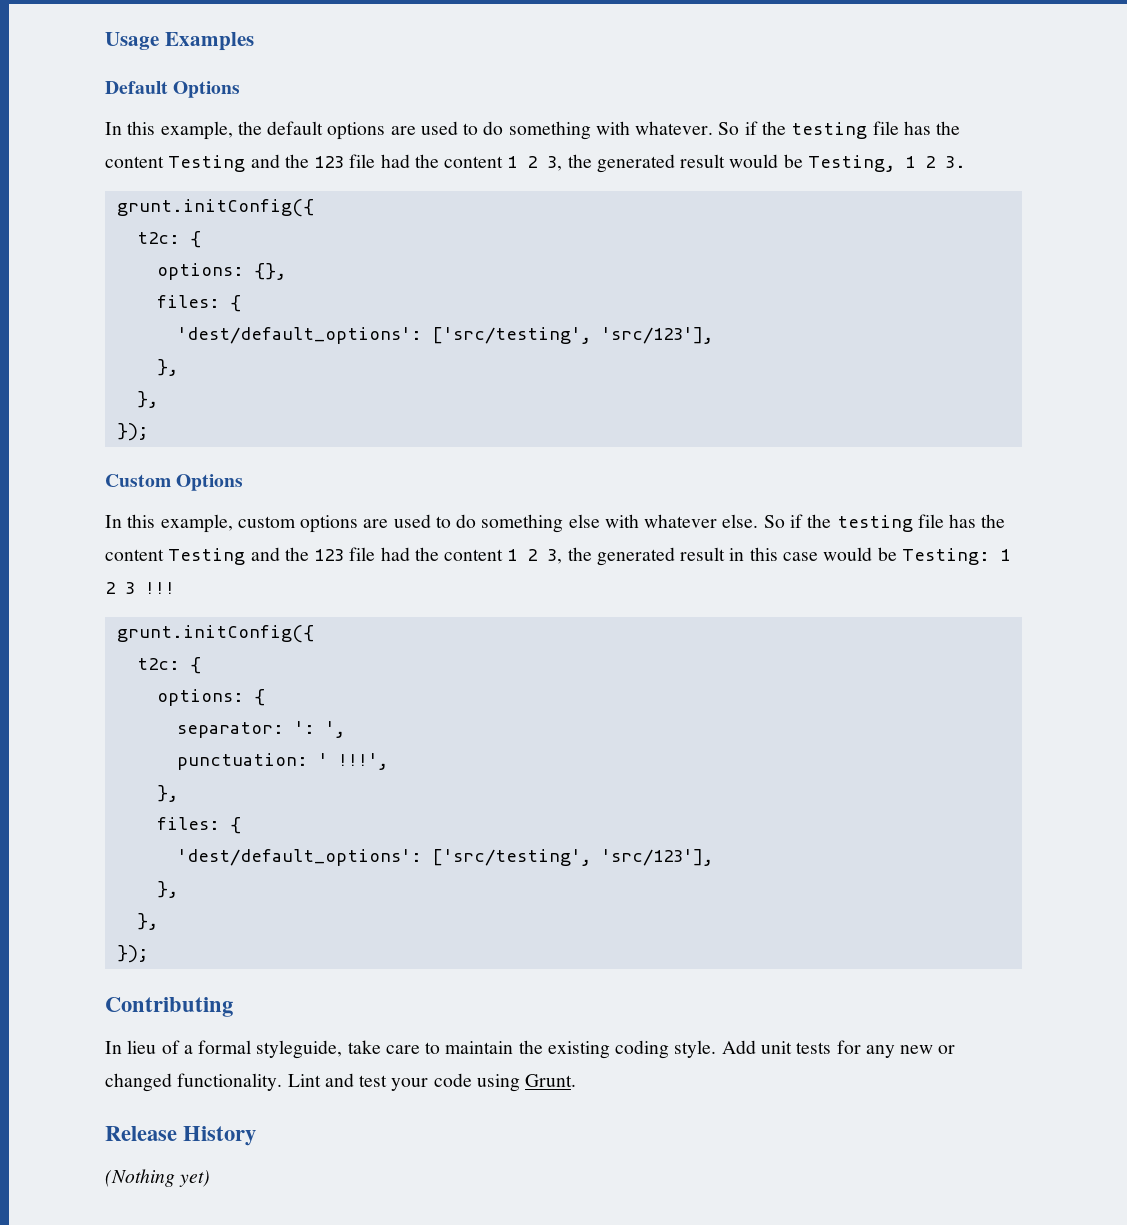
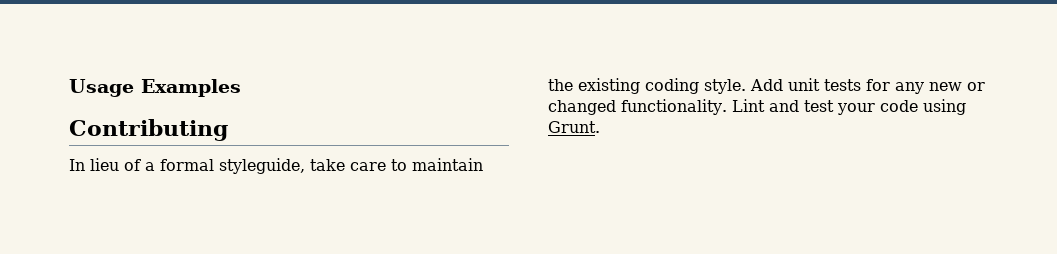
- Default Options
- In this example, the default options are used to do something with whatever. So if the testing file has the content Testing and the 123 file had the content 1 2 3, the generated result would be Testing, 1 2 3.
- grunt.initConfig({
- t2c: {
- options: {},
- files: {
- 'dest/default_options': ['src/testing', 'src/123'],
- },
- },
- });
- Custom Options
- In this example, custom options are used to do something else with whatever else. So if the testing file has the content Testing and the 123 file had the content 1 2 3, the generated result in this case would be Testing: 1 2 3 !!!
- grunt.initConfig({
- t2c: {
- options: {
- separator: ': ',
- punctuation: ' !!!',
- },
- files: {
- 'dest/default_options': ['src/testing', 'src/123'],
- },
- },
- });
- Release History
- (Nothing yet)

